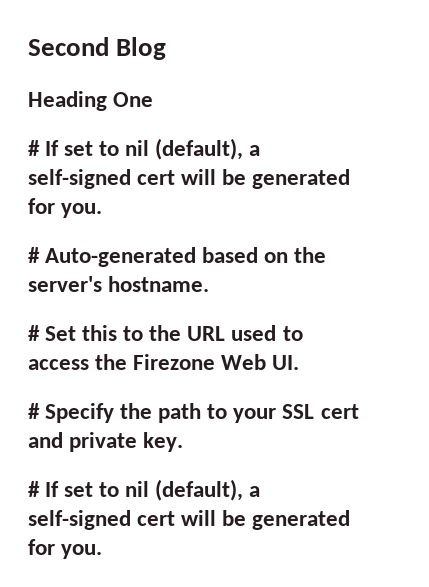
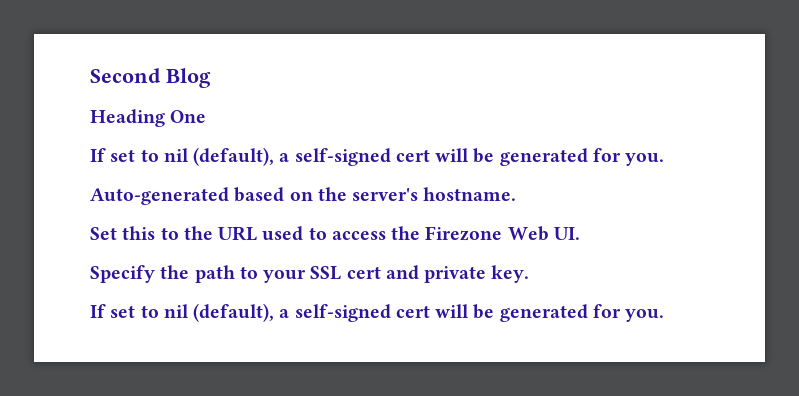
  Heading One
- # If set to nil (default), a self-signed cert will be generated for you.
+ If set to nil (default), a self-signed cert will be generated for you.
- # Auto-generated based on the server's hostname.
+ Auto-generated based on the server's hostname.
- # Set this to the URL used to access the Firezone Web UI.
+ Set this to the URL used to access the Firezone Web UI.
- # Specify the path to your SSL cert and private key.
- # If set to nil (default), a self-signed cert will be generated for you.
+ Specify the path to your SSL cert and private key.
+ If set to nil (default), a self-signed cert will be generated for you.

